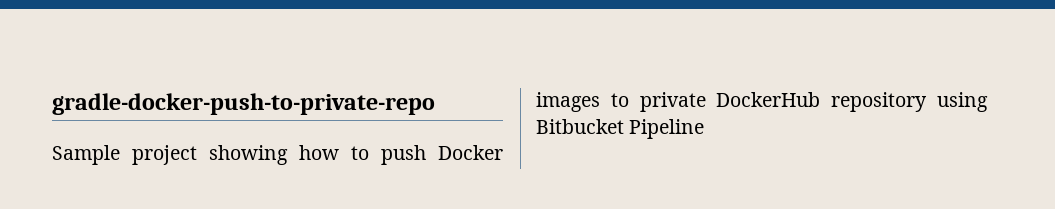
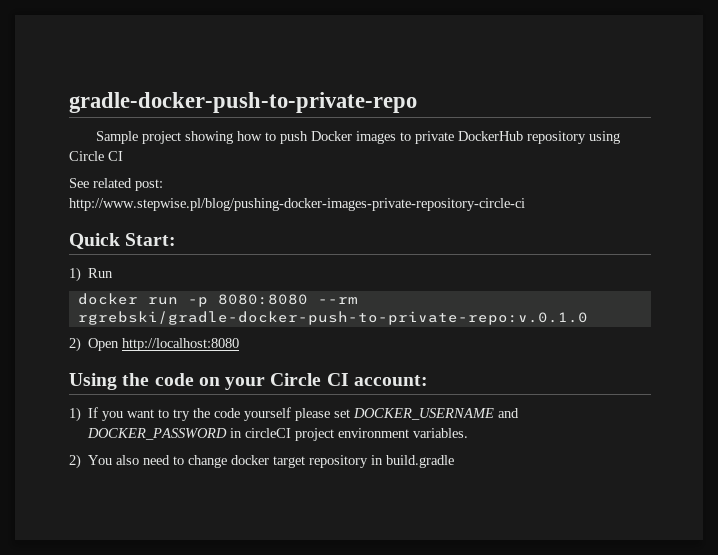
- Sample project showing how to push Docker images to private DockerHub repository using Bitbucket Pipeline
+ Sample project showing how to push Docker images to private DockerHub repository using Circle CI
+ See related post:
+ http://www.stepwise.pl/blog/pushing-docker-images-private-repository-circle-ci
+ Quick Start:
+ 1) Run
+ docker run -p 8080:8080 --rm rgrebski/gradle-docker-push-to-private-repo:v.0.1.0
+ 2) Open http://localhost:8080
+ Using the code on your Circle CI account:
+ 1) If you want to try the code yourself please set DOCKER_USERNAME and DOCKER_PASSWORD in circleCI project environment variables.
+ 2) You also need to change docker target repository in build.gradle

